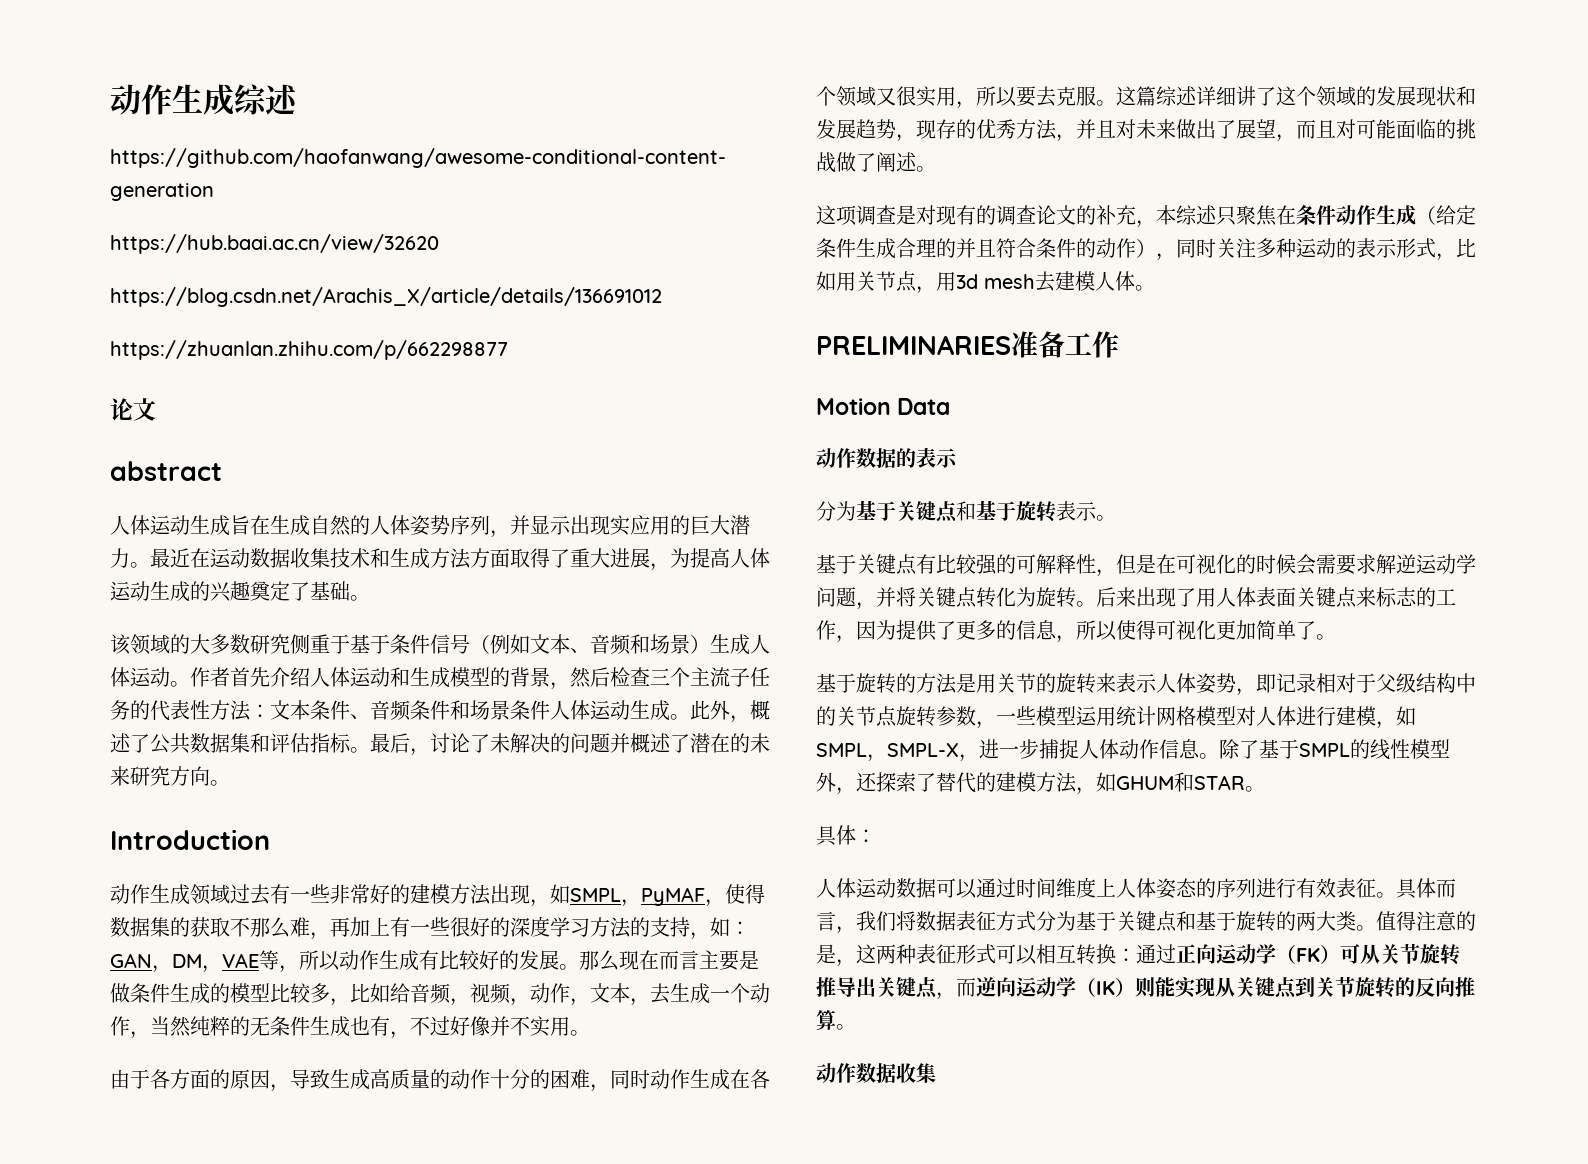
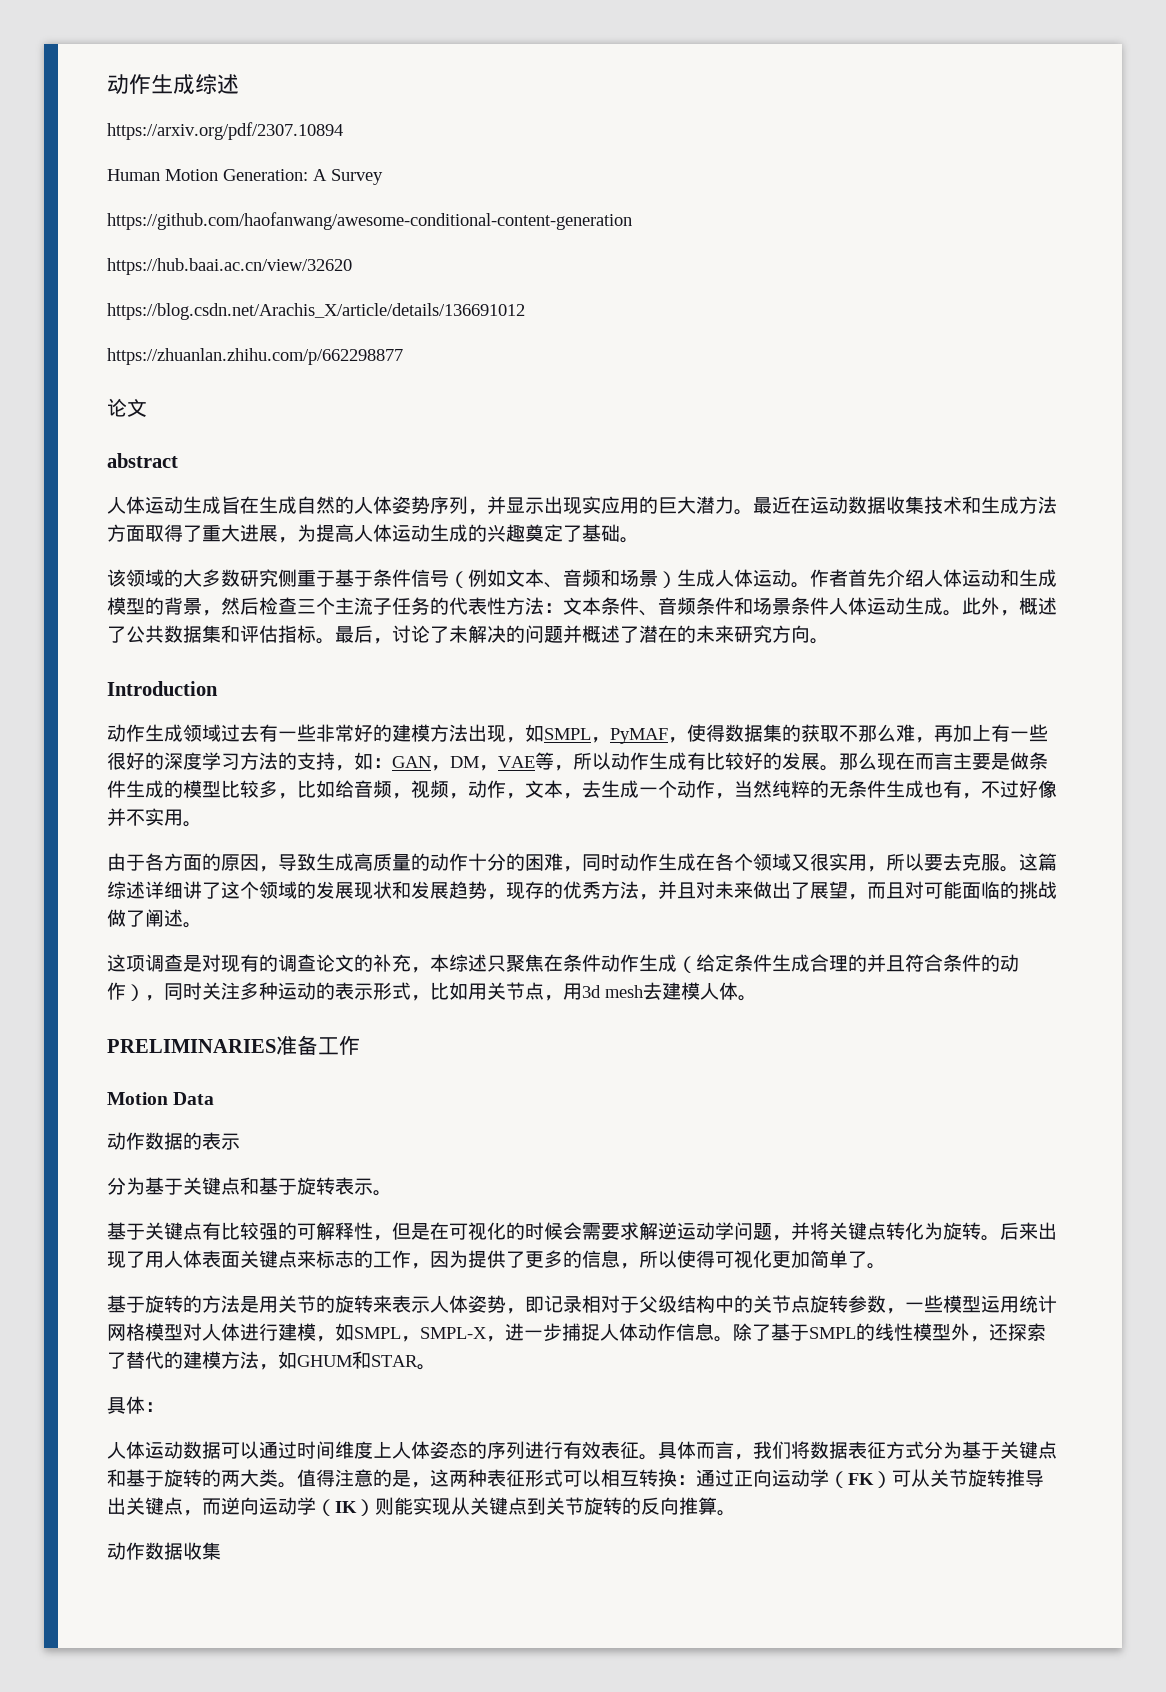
+ https://arxiv.org/pdf/2307.10894
+ Human Motion Generation: A Survey

